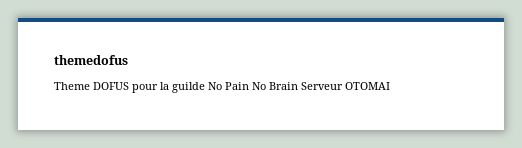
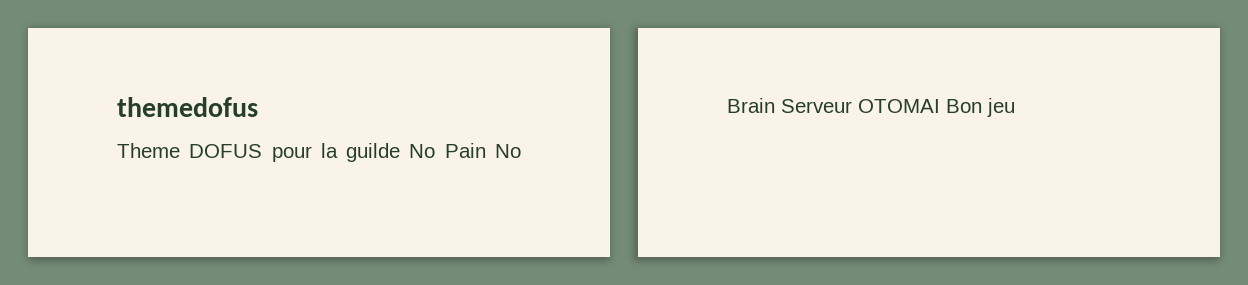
- Theme DOFUS pour la guilde No Pain No Brain Serveur OTOMAI
+ Theme DOFUS pour la guilde No Pain No Brain Serveur OTOMAI Bon jeu

